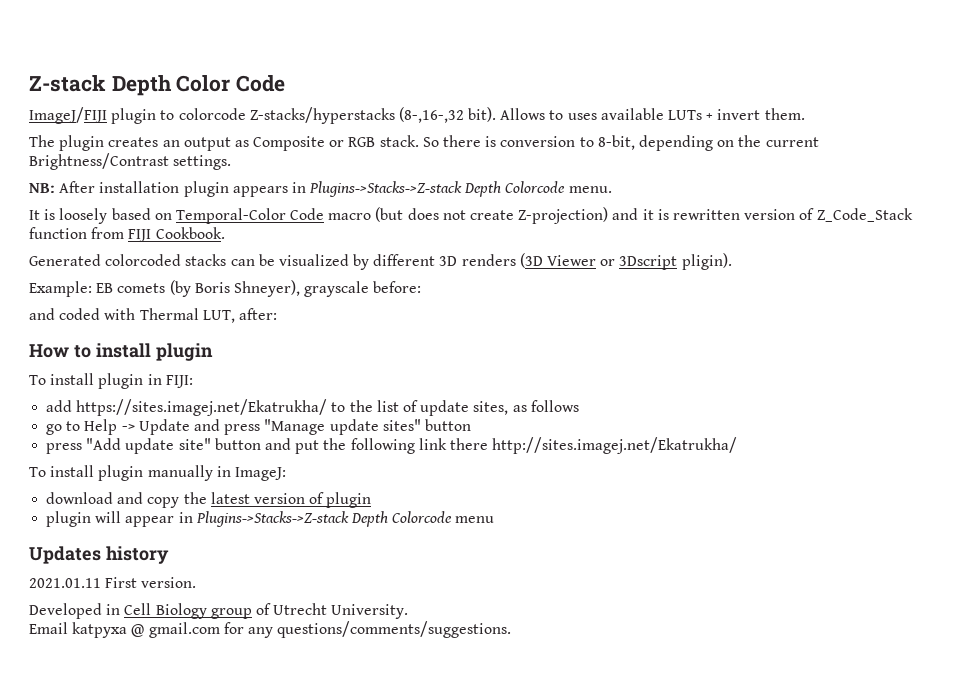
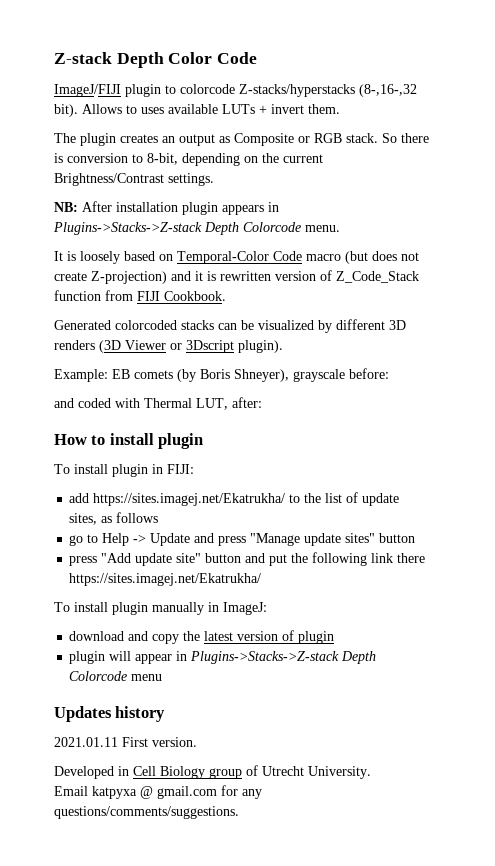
- Generated colorcoded stacks can be visualized by different 3D renders (3D Viewer or 3Dscript pligin).
+ Generated colorcoded stacks can be visualized by different 3D renders (3D Viewer or 3Dscript plugin).
- press "Add update site" button and put the following link there http://sites.imagej.net/Ekatrukha/
+ press "Add update site" button and put the following link there https://sites.imagej.net/Ekatrukha/

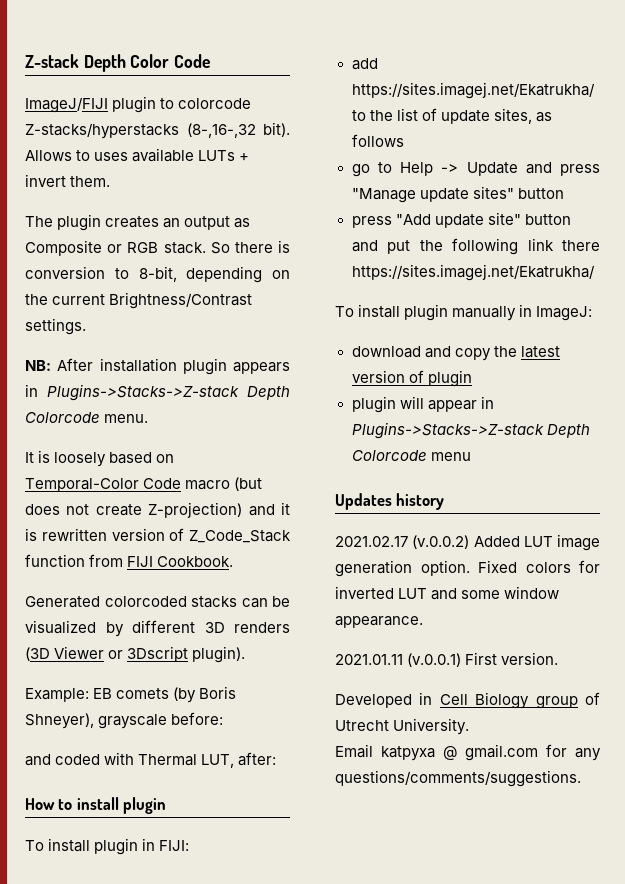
+ 2021.02.17 (v.0.0.2) Added LUT image generation option. Fixed colors for inverted LUT and some window appearance.
- 2021.01.11 First version.
+ 2021.01.11 (v.0.0.1) First version.

